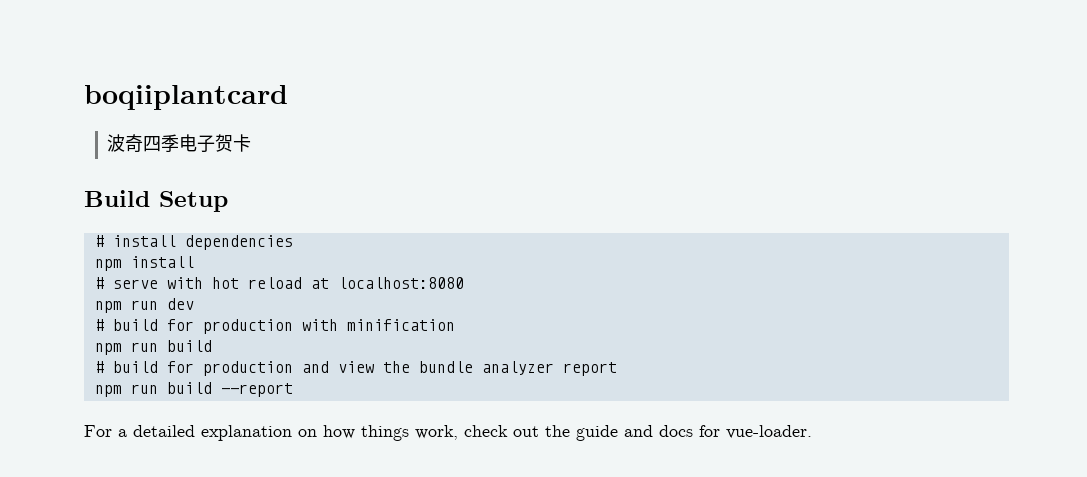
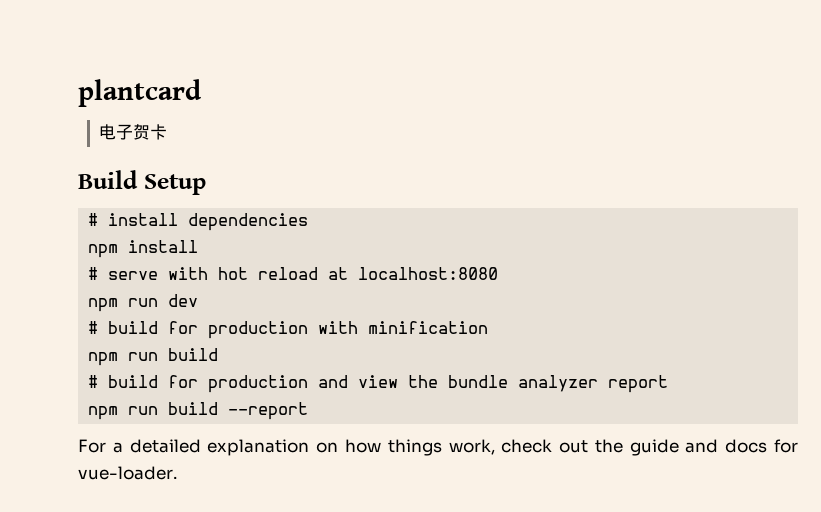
- boqiiplantcard
- 波奇四季电子贺卡
+ plantcard
+ 电子贺卡

